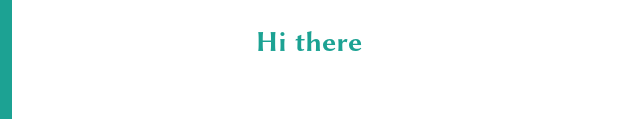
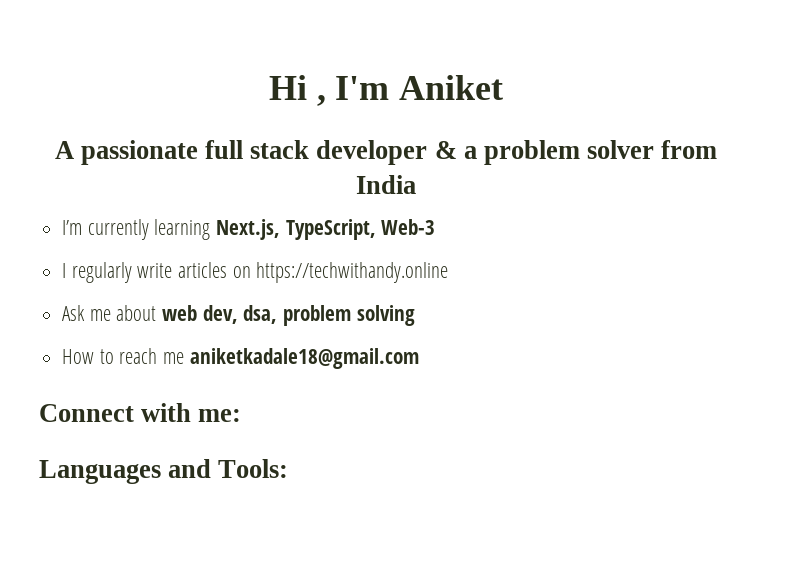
- Hi there
+ Hi , I'm Aniket
+ A passionate full stack developer & a problem solver from India
+ I’m currently learning Next.js, TypeScript, Web-3
+ I regularly write articles on https://techwithandy.online
+ Ask me about web dev, dsa, problem solving
+ How to reach me aniketkadale18@gmail.com
+ Connect with me:
+ Languages and Tools:

